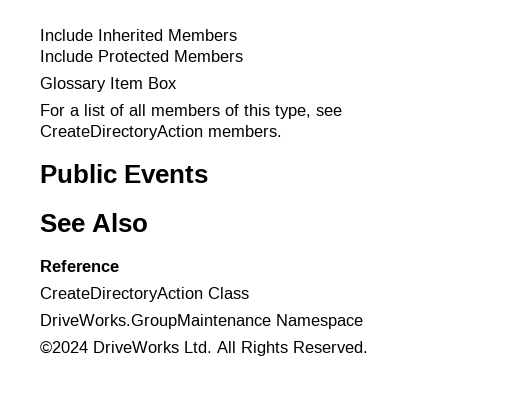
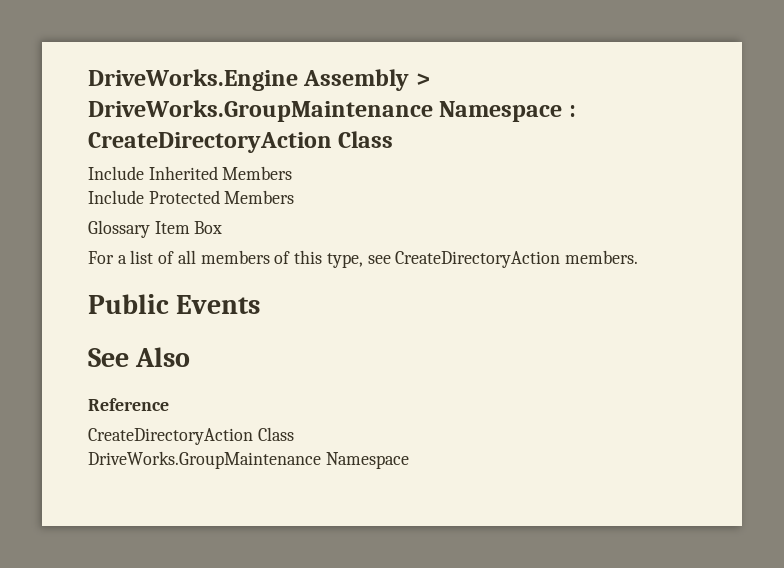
+ DriveWorks.Engine Assembly > DriveWorks.GroupMaintenance Namespace : CreateDirectoryAction Class
- ©2024 DriveWorks Ltd. All Rights Reserved.

